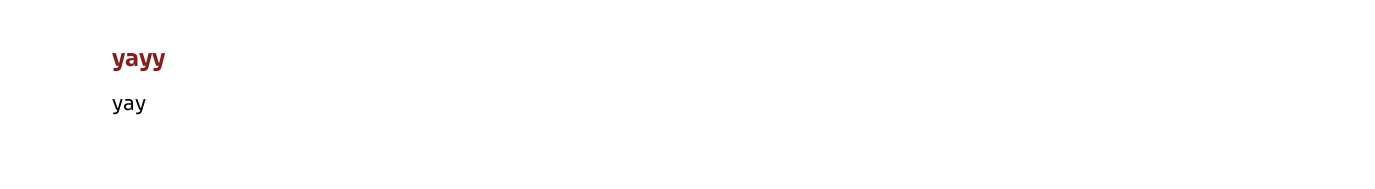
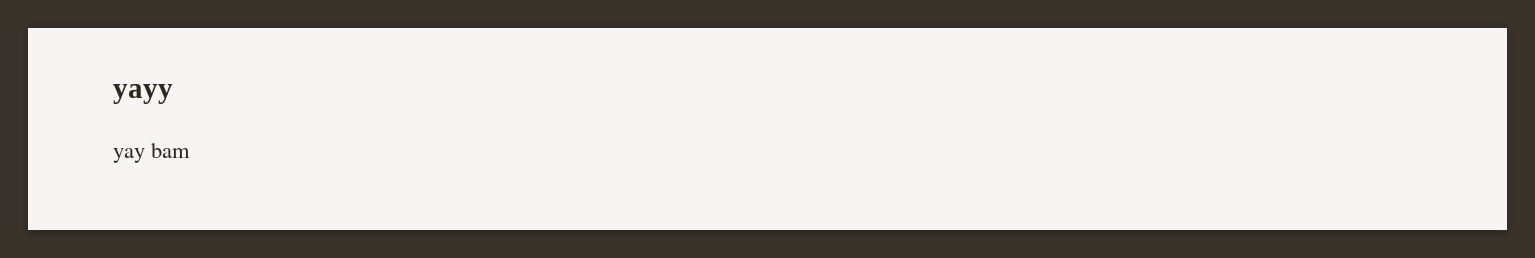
- yay
+ yay bam

